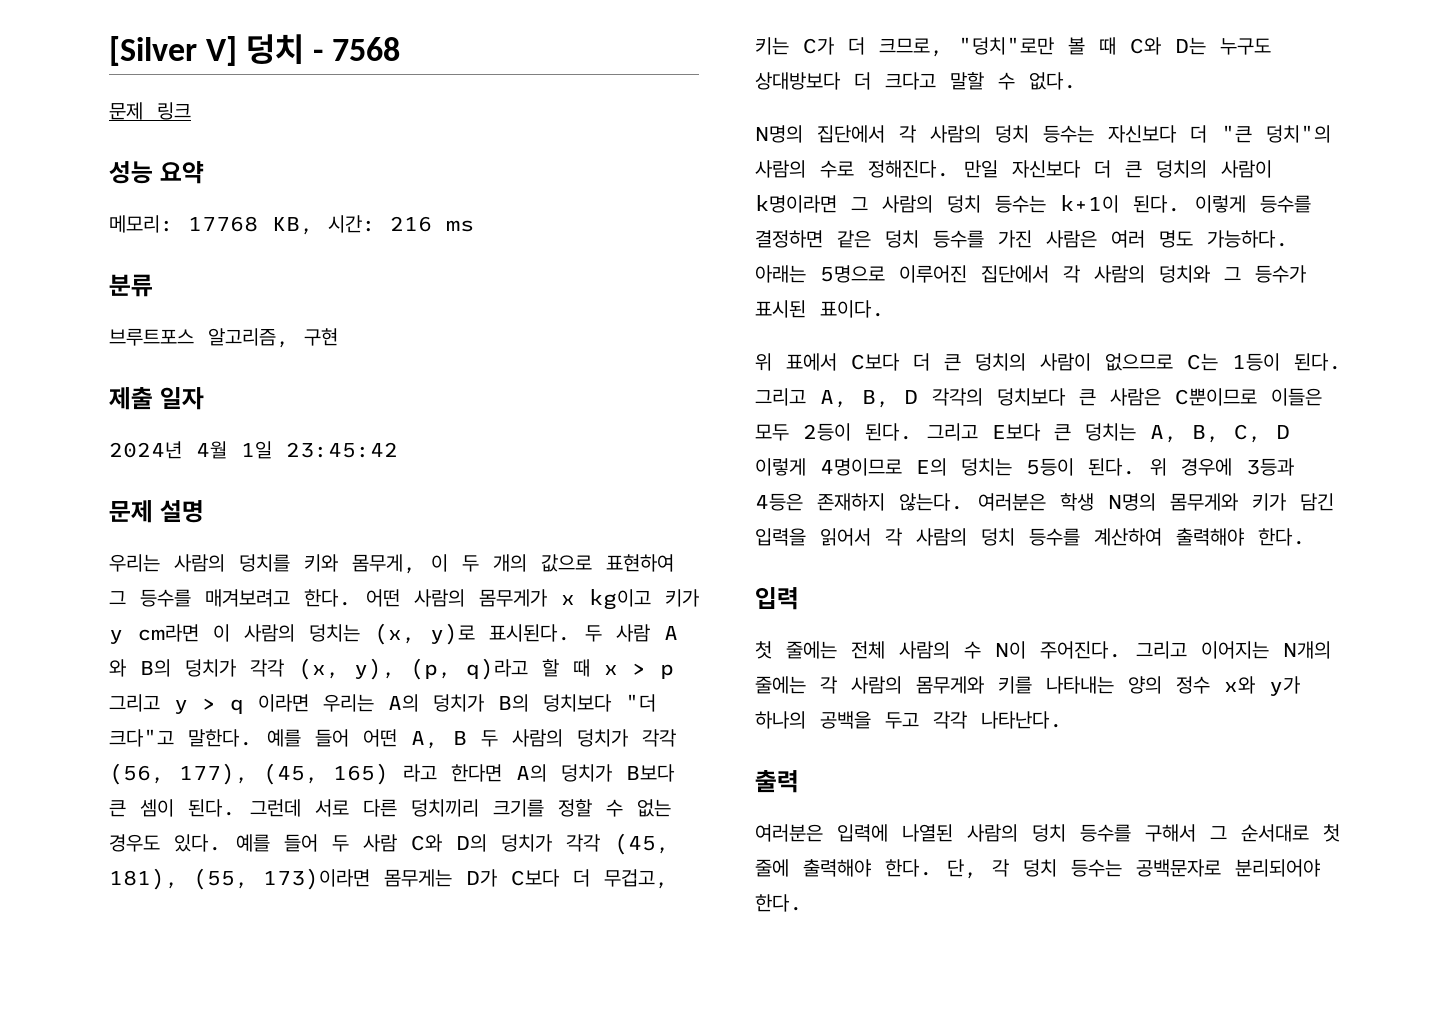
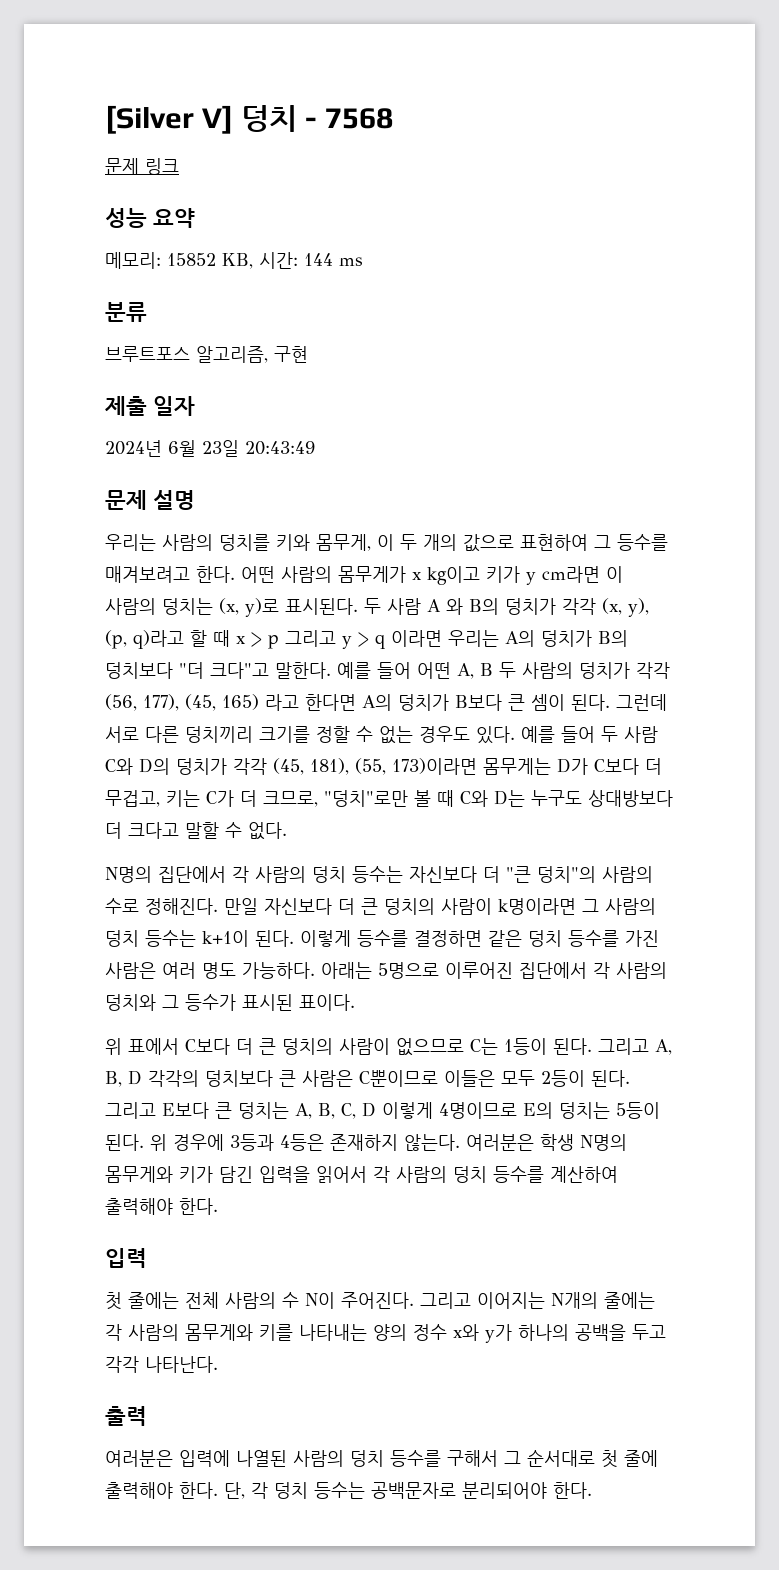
- 메모리: 17768 KB, 시간: 216 ms
+ 메모리: 15852 KB, 시간: 144 ms
- 2024년 4월 1일 23:45:42
+ 2024년 6월 23일 20:43:49

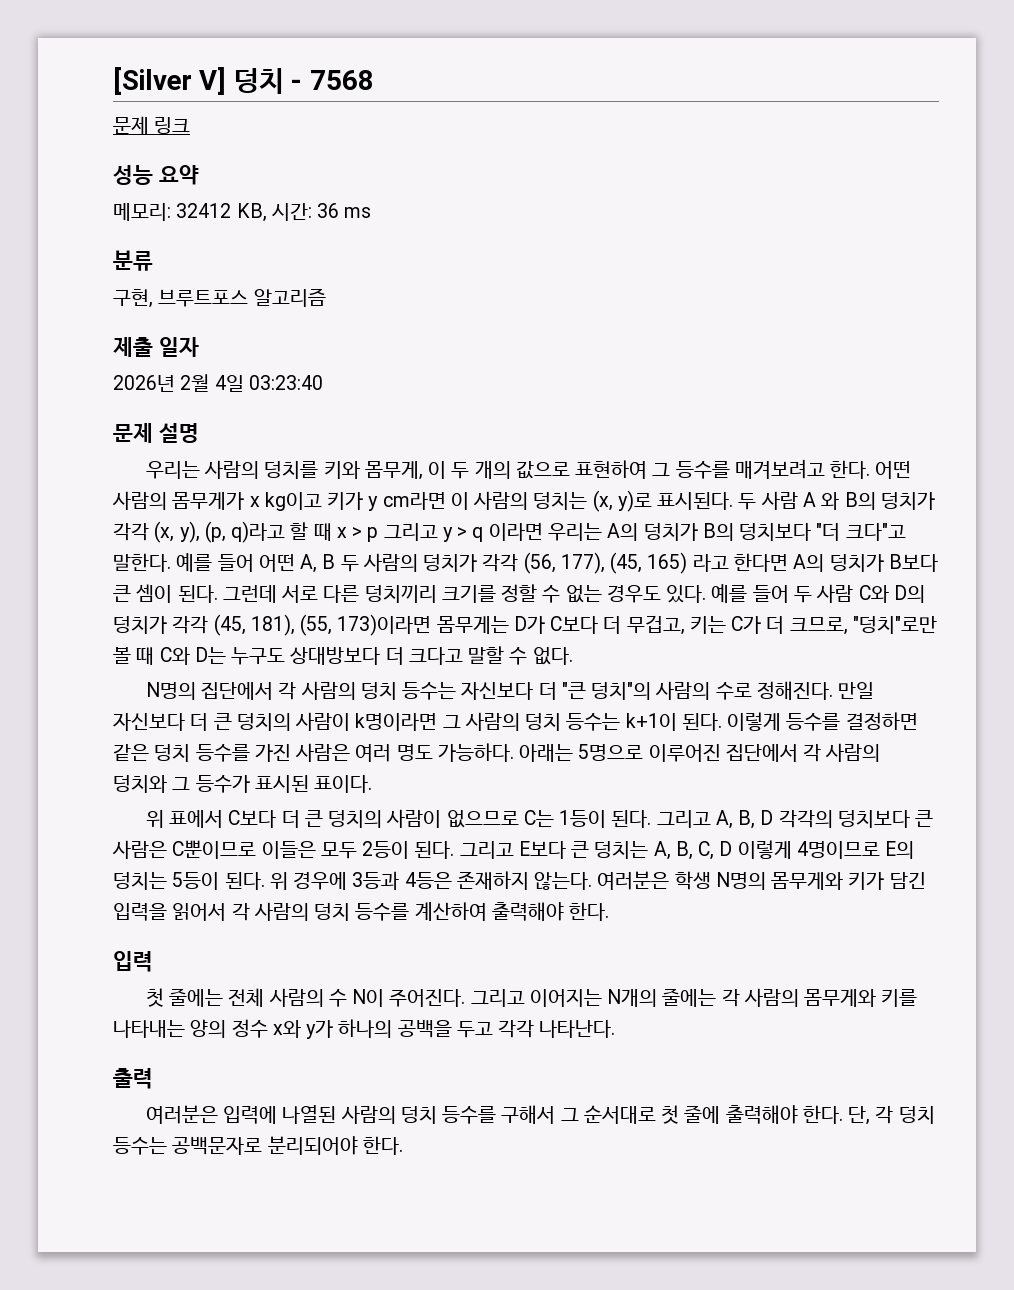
- 메모리: 15852 KB, 시간: 144 ms
+ 메모리: 32412 KB, 시간: 36 ms
- 브루트포스 알고리즘, 구현
+ 구현, 브루트포스 알고리즘
- 2024년 6월 23일 20:43:49
+ 2026년 2월 4일 03:23:40

